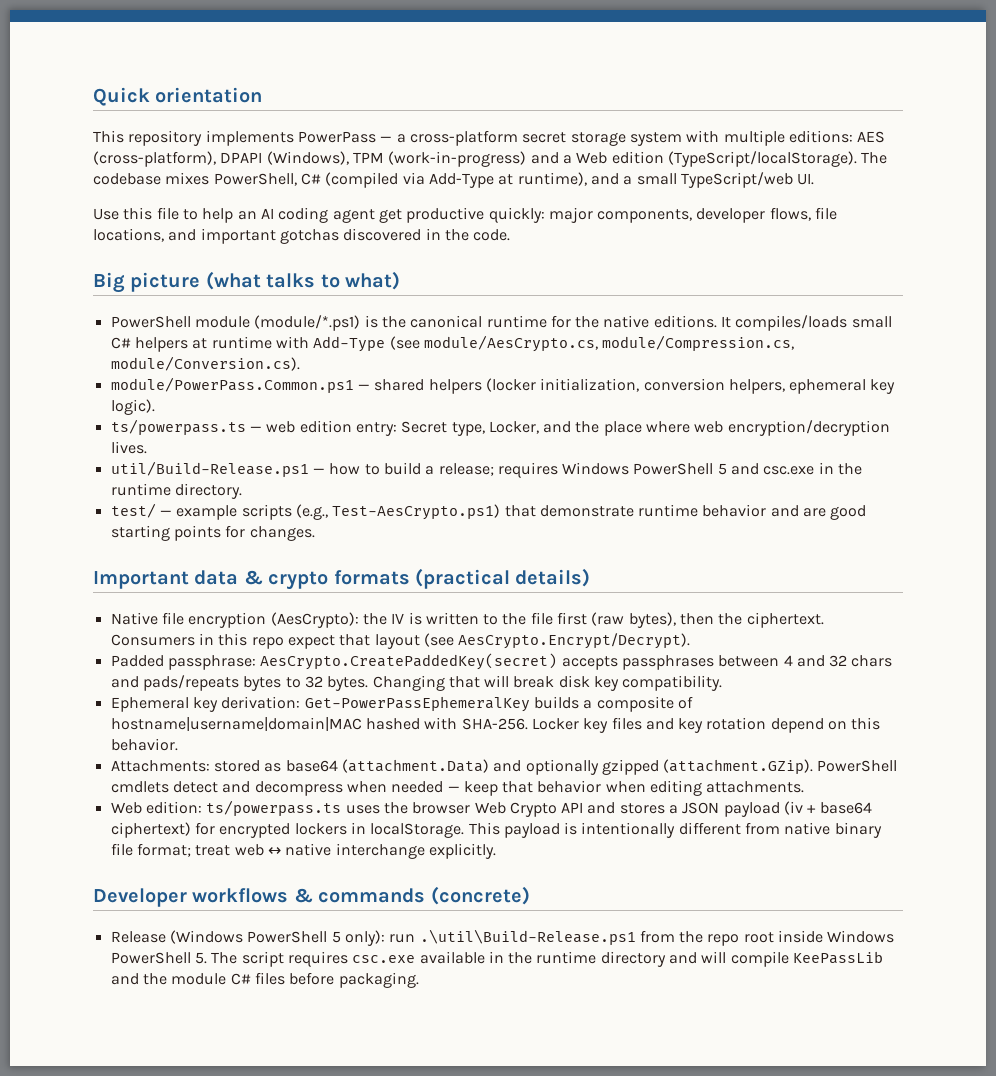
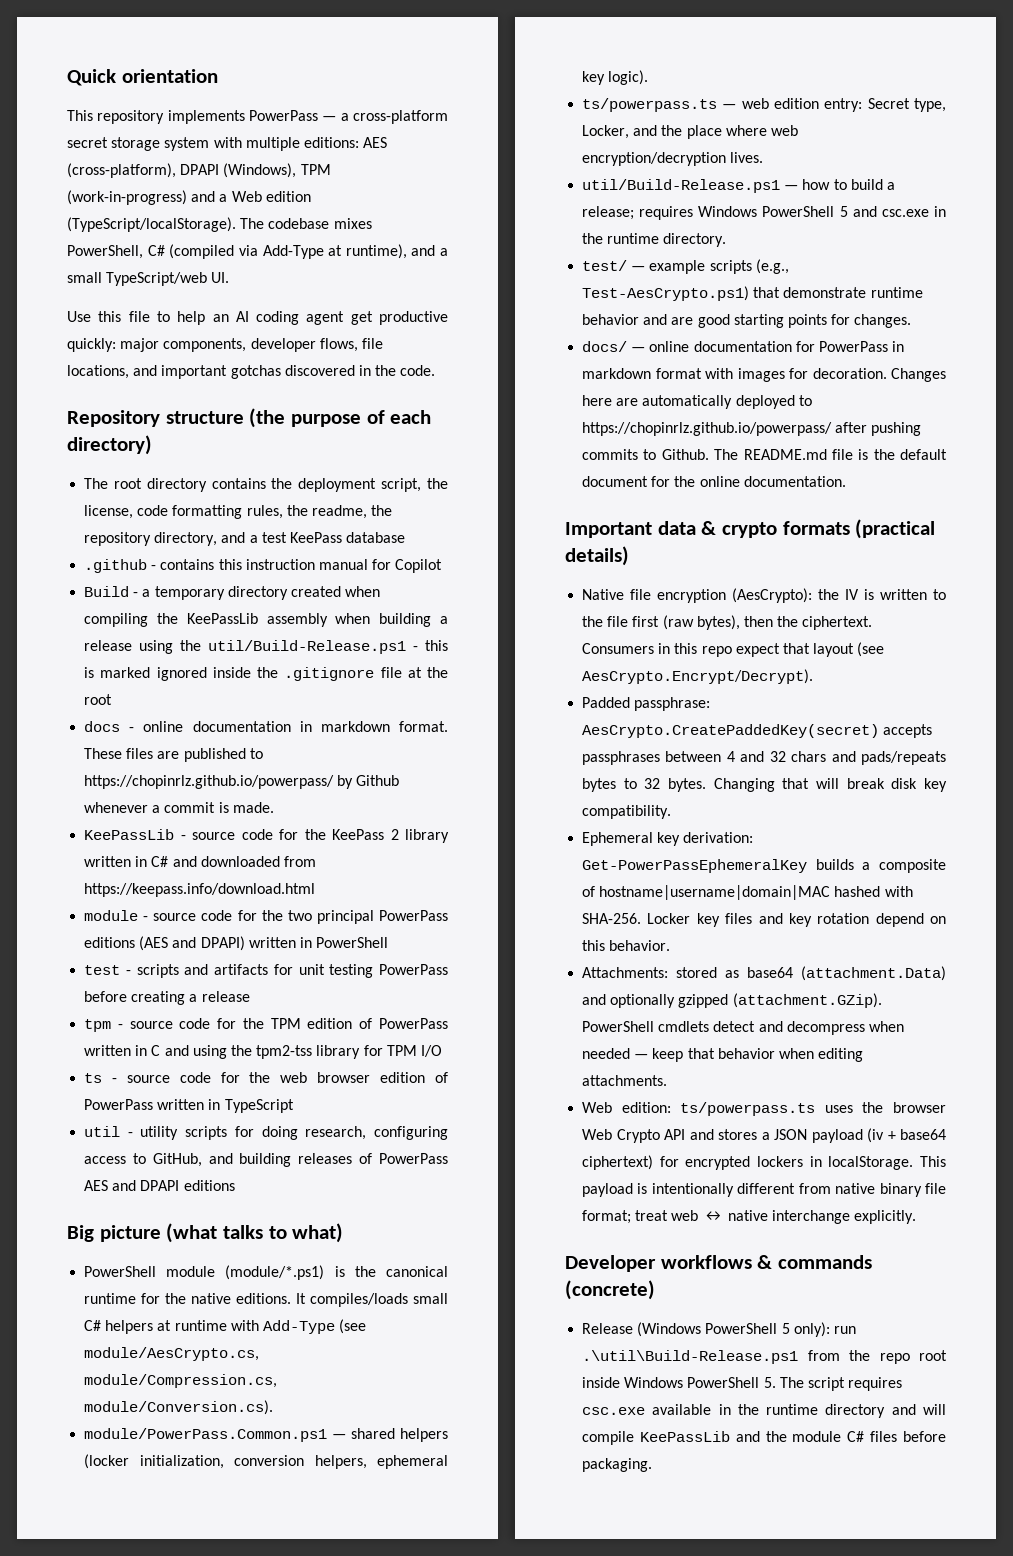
+ Repository structure (the purpose of each directory)
+ The root directory contains the deployment script, the license, code formatting rules, the readme, the repository directory, and a test KeePass database
+ .github - contains this instruction manual for Copilot
+ Build - a temporary directory created when compiling the KeePassLib assembly when building a release using the util/Build-Release.ps1 - this is marked ignored inside the .gitignore file at the root
+ docs - online documentation in markdown format. These files are published to https://chopinrlz.github.io/powerpass/ by Github whenever a commit is made.
+ KeePassLib - source code for the KeePass 2 library written in C# and downloaded from https://keepass.info/download.html
+ module - source code for the two principal PowerPass editions (AES and DPAPI) written in PowerShell
+ test - scripts and artifacts for unit testing PowerPass before creating a release
+ tpm - source code for the TPM edition of PowerPass written in C and using the tpm2-tss library for TPM I/O
+ ts - source code for the web browser edition of PowerPass written in TypeScript
+ util - utility scripts for doing research, configuring access to GitHub, and building releases of PowerPass AES and DPAPI editions
+ docs/ — online documentation for PowerPass in markdown format with images for decoration. Changes here are automatically deployed to https://chopinrlz.github.io/powerpass/ after pushing commits to Github. The README.md file is the default document for the online documentation.

